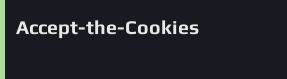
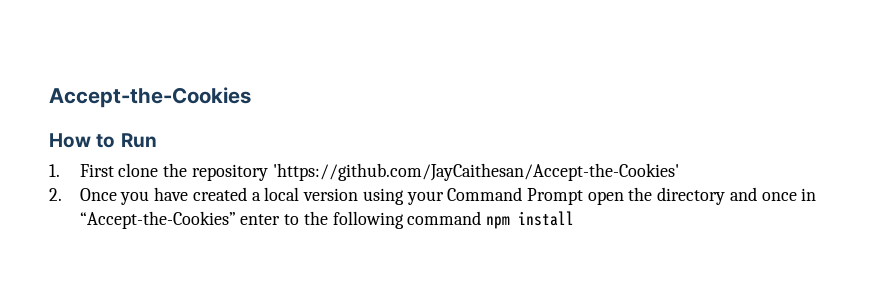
+ How to Run
+ 1. First clone the repository 'https://github.com/JayCaithesan/Accept-the-Cookies'
+ 2. Once you have created a local version using your Command Prompt open the directory and once in “Accept-the-Cookies” enter to the following command npm install

